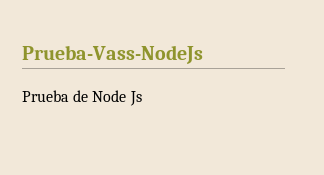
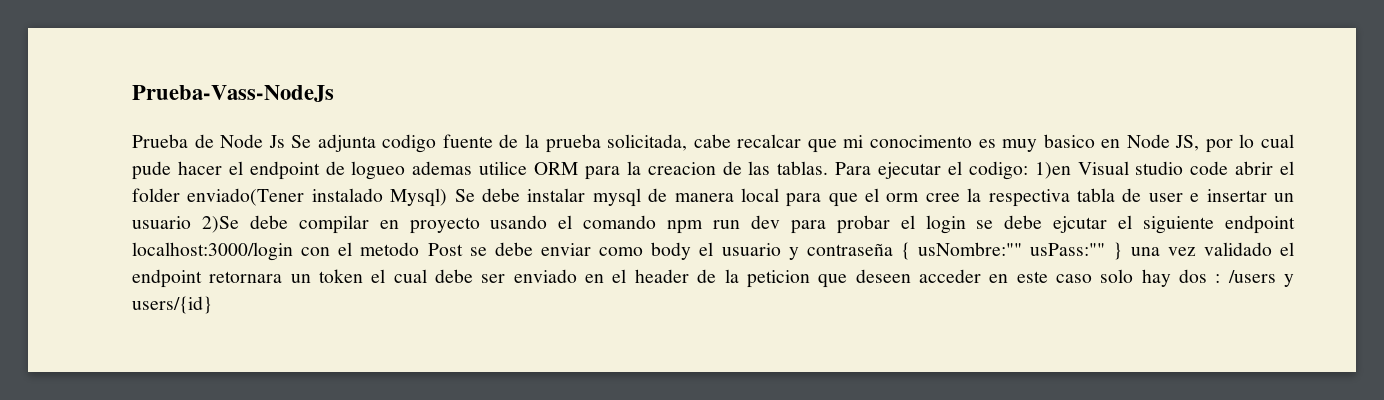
- Prueba de Node Js
+ Prueba de Node Js Se adjunta codigo fuente de la prueba solicitada, cabe recalcar que mi conocimento es muy basico en Node JS, por lo cual pude hacer el endpoint de logueo ademas utilice ORM para la creacion de las tablas. Para ejecutar el codigo: 1)en Visual studio code abrir el folder enviado(Tener instalado Mysql) Se debe instalar mysql de manera local para que el orm cree la respectiva tabla de user e insertar un usuario 2)Se debe compilar en proyecto usando el comando npm run dev para probar el login se debe ejcutar el siguiente endpoint localhost:3000/login con el metodo Post se debe enviar como body el usuario y contraseña { usNombre:"" usPass:"" } una vez validado el endpoint retornara un token el cual debe ser enviado en el header de la peticion que deseen acceder en este caso solo hay dos : /users y users/{id}

